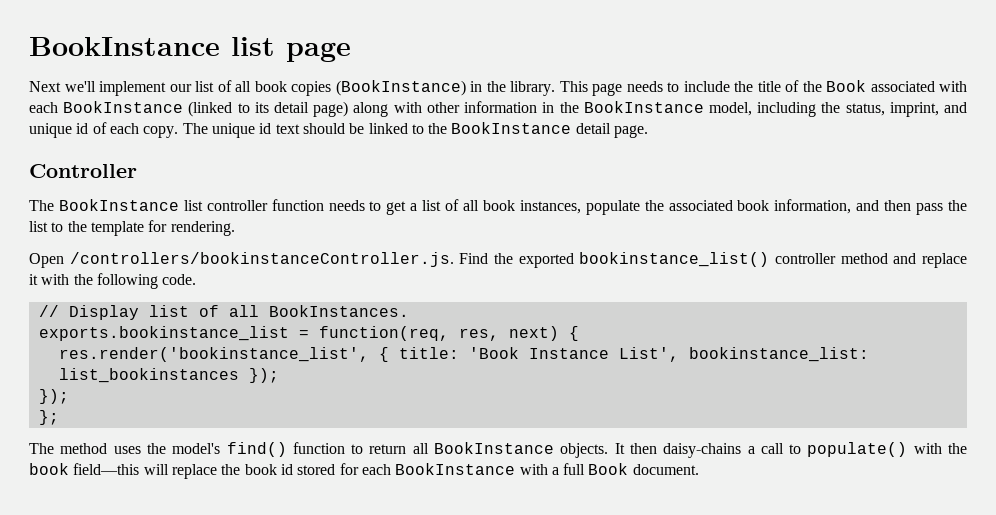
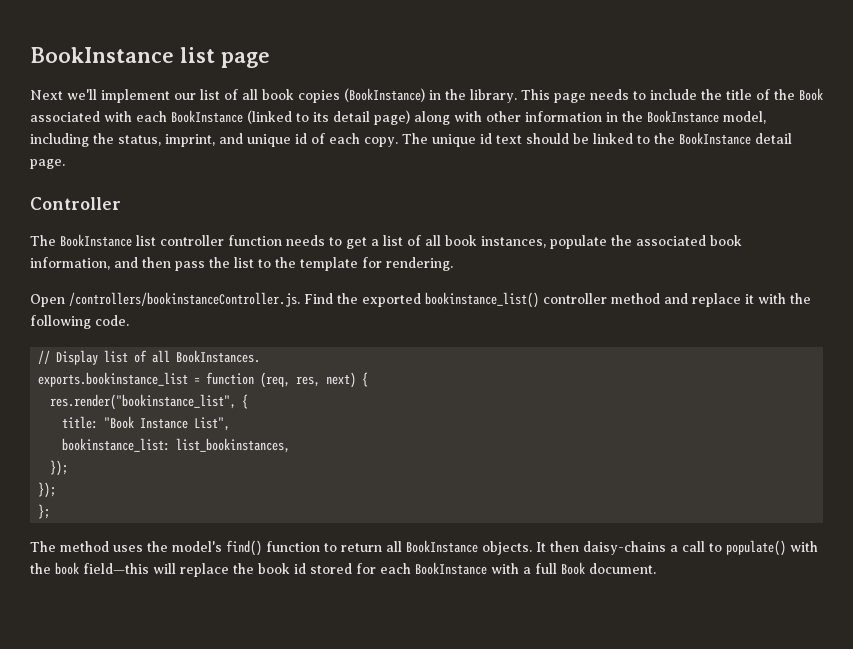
- exports.bookinstance_list = function(req, res, next) {
+ exports.bookinstance_list = function (req, res, next) {
- res.render('bookinstance_list', { title: 'Book Instance List', bookinstance_list: list_bookinstances });
+ res.render("bookinstance_list", {
+ title: "Book Instance List",
+ bookinstance_list: list_bookinstances,
+ });

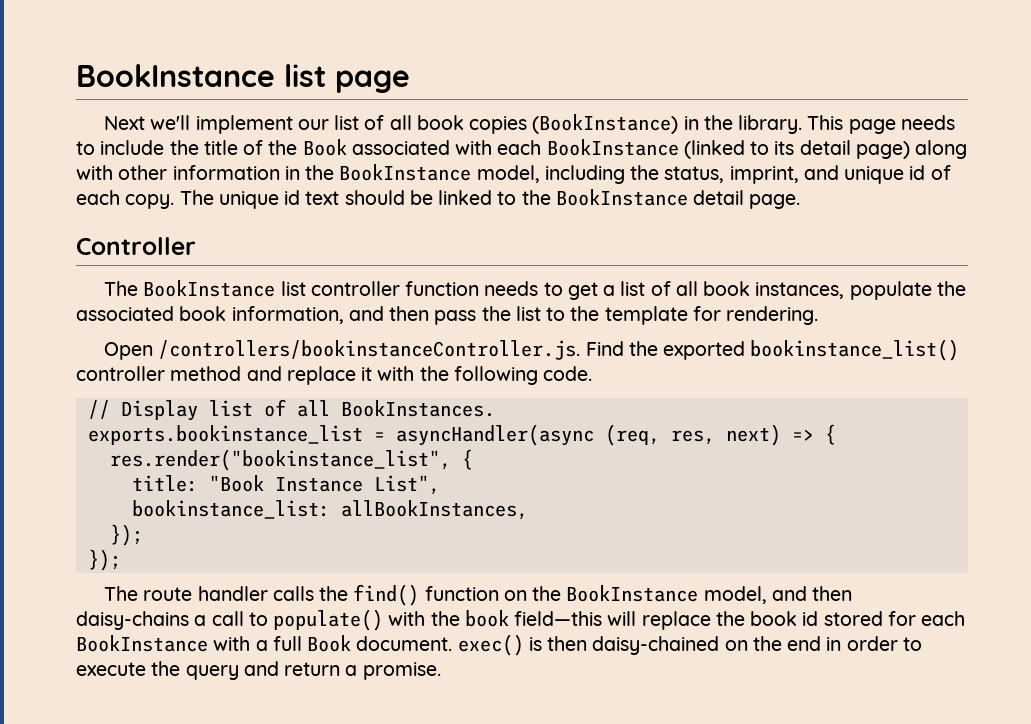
- exports.bookinstance_list = function (req, res, next) {
+ exports.bookinstance_list = asyncHandler(async (req, res, next) => {
- bookinstance_list: list_bookinstances,
+ bookinstance_list: allBookInstances,
- };
- The method uses the model's find() function to return all BookInstance objects. It then daisy-chains a call to populate() with the book field—this will replace the book id stored for each BookInstance with a full Book document.
+ The route handler calls the find() function on the BookInstance model, and then daisy-chains a call to populate() with the book field—this will replace the book id stored for each BookInstance with a full Book document. exec() is then daisy-chained on the end in order to execute the query and return a promise.

